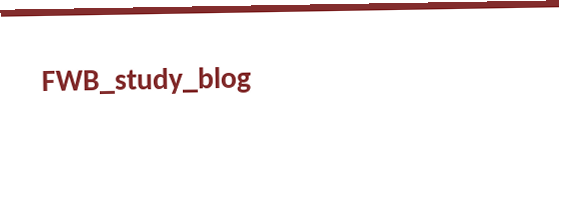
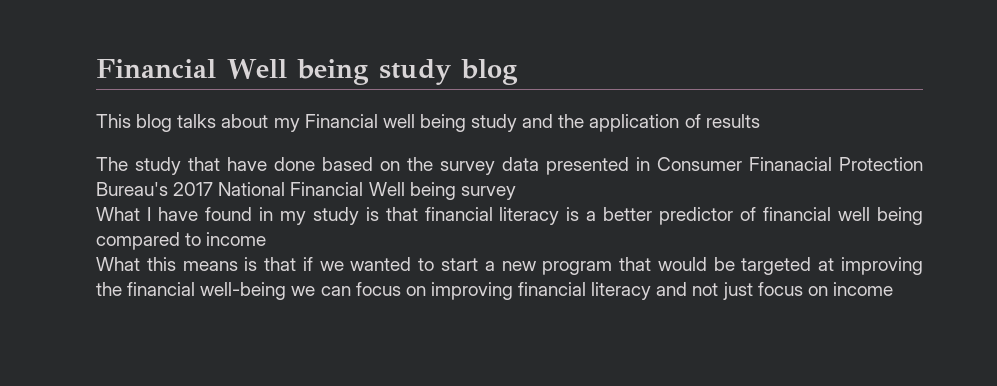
- FWB_study_blog
+ Financial Well being study blog
+ This blog talks about my Financial well being study and the application of results
+ The study that have done based on the survey data presented in Consumer Finanacial Protection Bureau's 2017 National Financial Well being survey
+ What I have found in my study is that financial literacy is a better predictor of financial well being compared to income
+ What this means is that if we wanted to start a new program that would be targeted at improving the financial well-being we can focus on improving financial literacy and not just focus on income

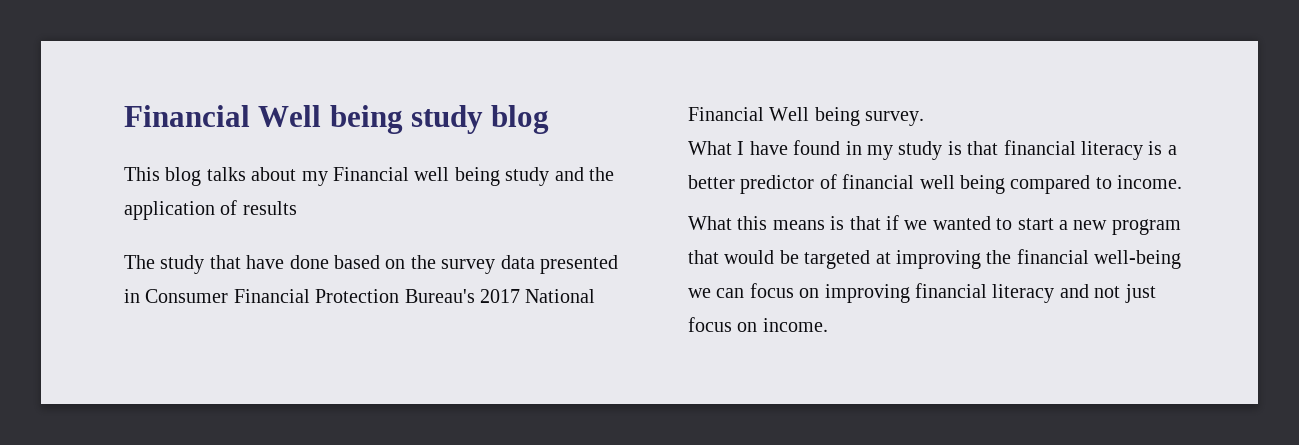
- The study that have done based on the survey data presented in Consumer Finanacial Protection Bureau's 2017 National Financial Well being survey
+ The study that have done based on the survey data presented in Consumer Financial Protection Bureau's 2017 National Financial Well being survey.
- What I have found in my study is that financial literacy is a better predictor of financial well being compared to income
+ What I have found in my study is that financial literacy is a better predictor of financial well being compared to income.
- What this means is that if we wanted to start a new program that would be targeted at improving the financial well-being we can focus on improving financial literacy and not just focus on income
+ What this means is that if we wanted to start a new program that would be targeted at improving the financial well-being we can focus on improving financial literacy and not just focus on income.

